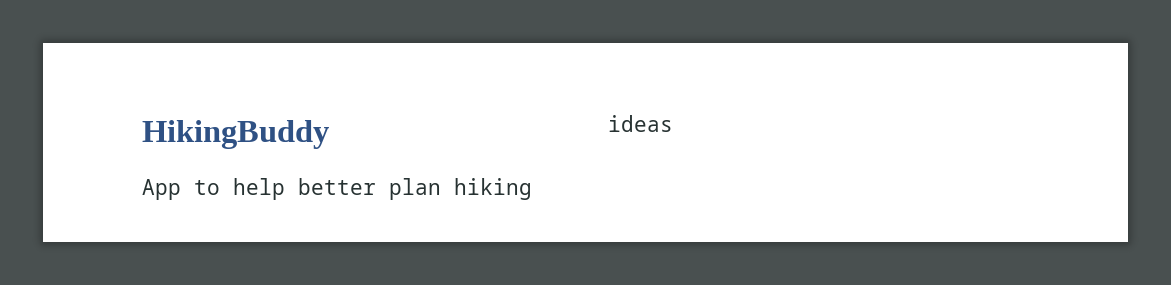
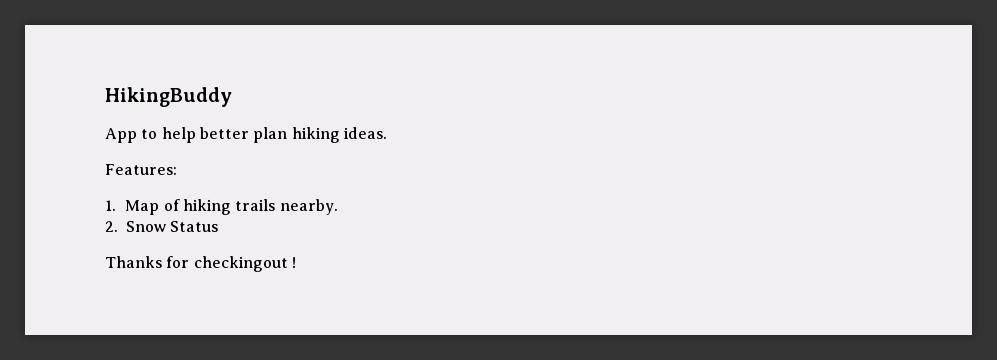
- App to help better plan hiking ideas
+ App to help better plan hiking ideas.
+ Features:
+ 1. Map of hiking trails nearby.
+ 2. Snow Status
+ Thanks for checkingout !

